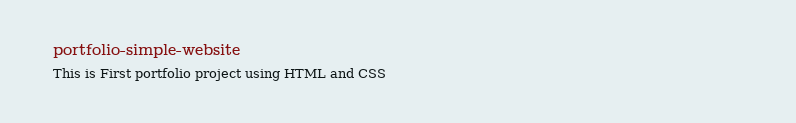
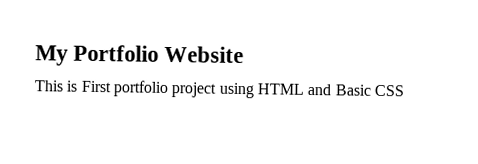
- portfolio-simple-website
+ My Portfolio Website
- This is First portfolio project using HTML and CSS
+ This is First portfolio project using HTML and Basic CSS

